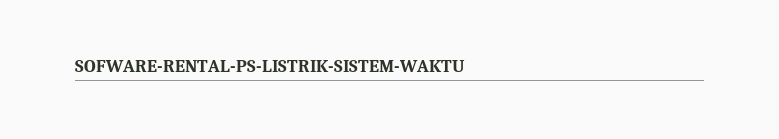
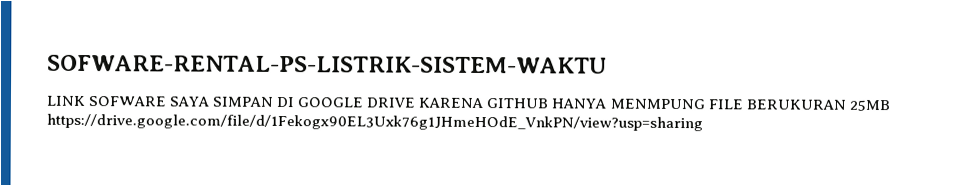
+ LINK SOFWARE SAYA SIMPAN DI GOOGLE DRIVE KARENA GITHUB HANYA MENMPUNG FILE BERUKURAN 25MB https://drive.google.com/file/d/1Fekogx90EL3Uxk76g1JHmeHOdE_VnkPN/view?usp=sharing

